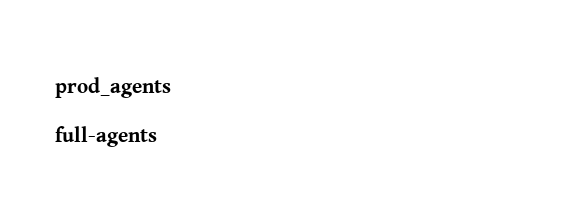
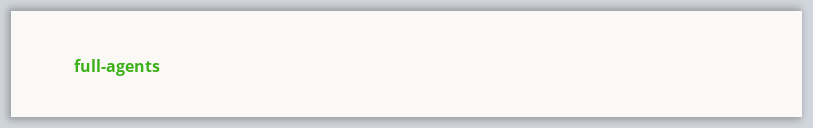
- prod_agents

